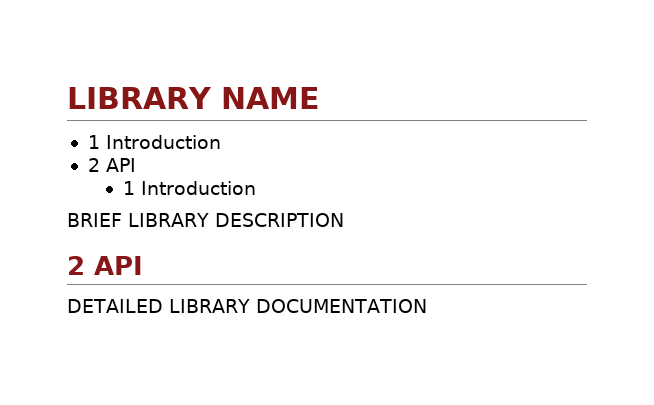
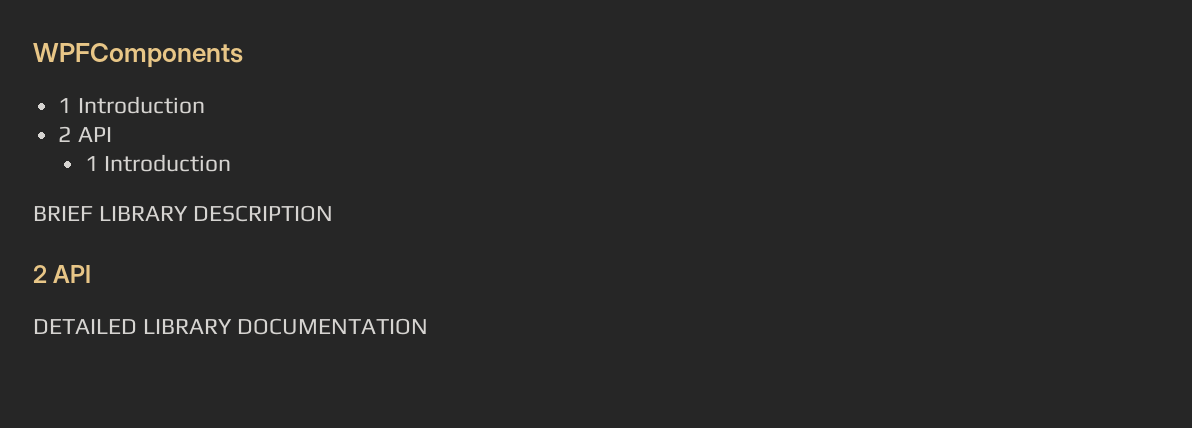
- LIBRARY NAME
+ WPFComponents

